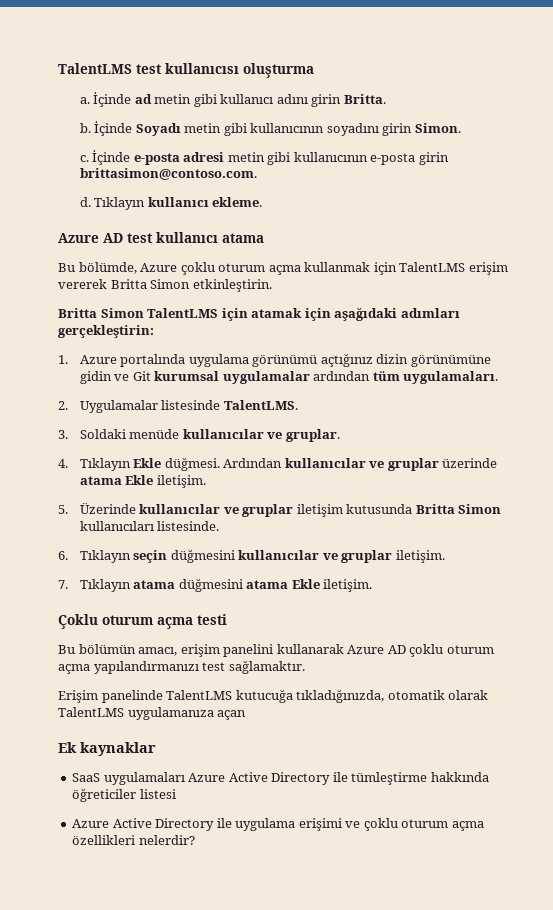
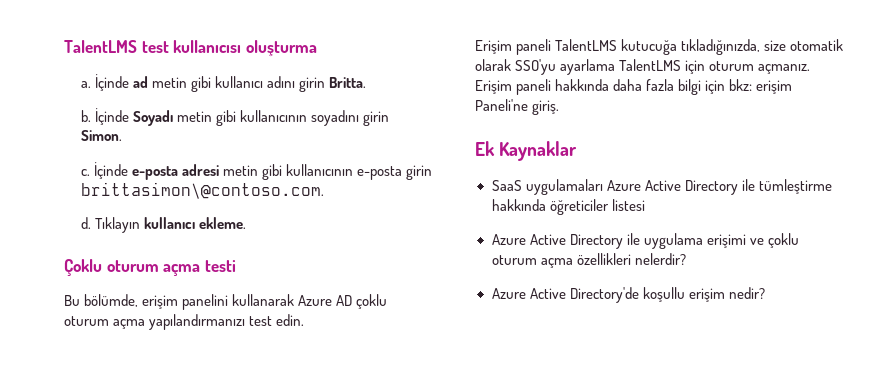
- İçinde e-posta adresi metin gibi kullanıcının e-posta girin brittasimon@contoso.com.
+ İçinde e-posta adresi metin gibi kullanıcının e-posta girin brittasimon\@contoso.com.
- Azure AD test kullanıcı atama
- Bu bölümde, Azure çoklu oturum açma kullanmak için TalentLMS erişim vererek Britta Simon etkinleştirin.
- Britta Simon TalentLMS için atamak için aşağıdaki adımları gerçekleştirin:
- 1. Azure portalında uygulama görünümü açtığınız dizin görünümüne gidin ve Git kurumsal uygulamalar ardından tüm uygulamaları.
- 2. Uygulamalar listesinde TalentLMS.
- 3. Soldaki menüde kullanıcılar ve gruplar.
- 4. Tıklayın Ekle düğmesi. Ardından kullanıcılar ve gruplar üzerinde atama Ekle iletişim.
- 5. Üzerinde kullanıcılar ve gruplar iletişim kutusunda Britta Simon kullanıcıları listesinde.
- 6. Tıklayın seçin düğmesini kullanıcılar ve gruplar iletişim.
- 7. Tıklayın atama düğmesini atama Ekle iletişim.
- Bu bölümün amacı, erişim panelini kullanarak Azure AD çoklu oturum açma yapılandırmanızı test sağlamaktır.
- Erişim panelinde TalentLMS kutucuğa tıkladığınızda, otomatik olarak TalentLMS uygulamanıza açan
+ Bu bölümde, erişim panelini kullanarak Azure AD çoklu oturum açma yapılandırmanızı test edin.
+ Erişim paneli TalentLMS kutucuğa tıkladığınızda, size otomatik olarak SSO'yu ayarlama TalentLMS için oturum açmanız. Erişim paneli hakkında daha fazla bilgi için bkz: erişim Paneli'ne giriş.
- Ek kaynaklar
+ Ek Kaynaklar
+ Azure Active Directory'de koşullu erişim nedir?

